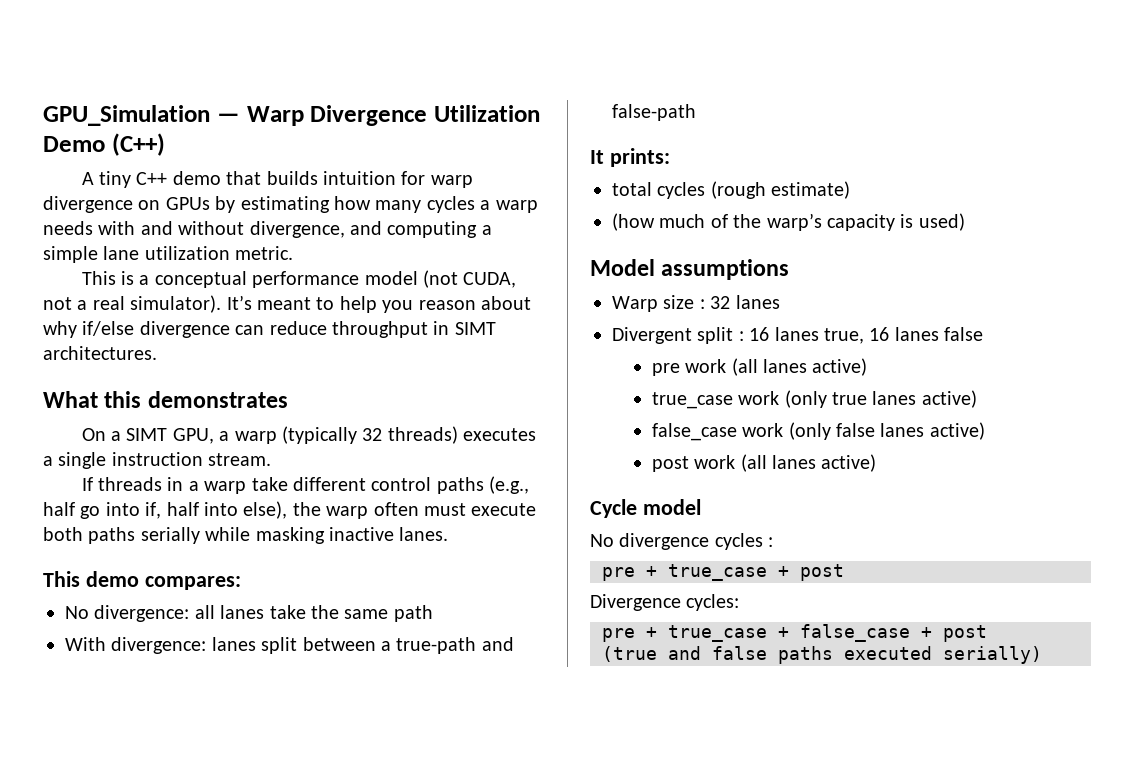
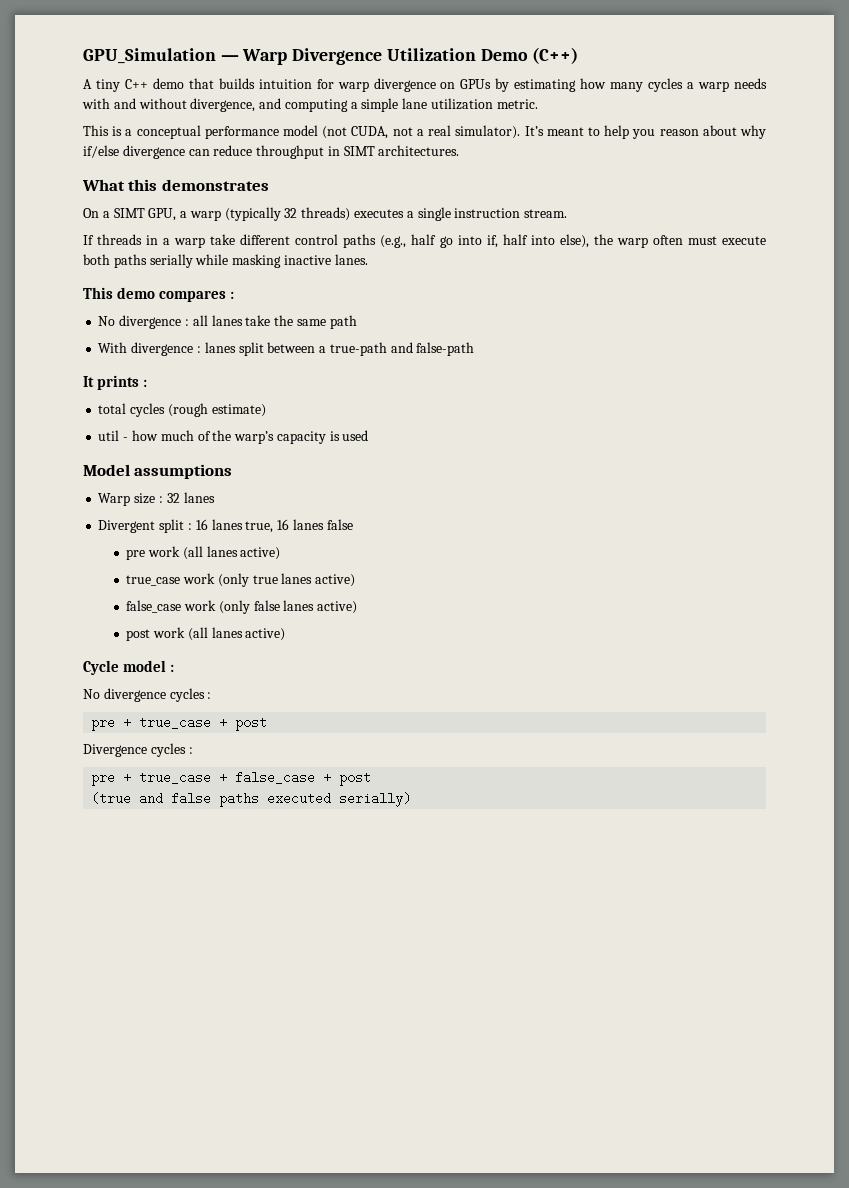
- This demo compares:
- No divergence: all lanes take the same path
+ This demo compares :
+ No divergence : all lanes take the same path
- With divergence: lanes split between a true-path and false-path
+ With divergence : lanes split between a true-path and false-path
- It prints:
+ It prints :
- (how much of the warp’s capacity is used)
+ util - how much of the warp’s capacity is used
- Cycle model
+ Cycle model :
- Divergence cycles:
+ Divergence cycles :

